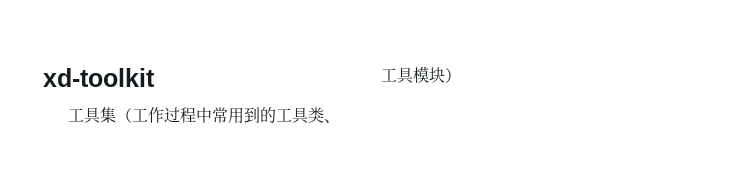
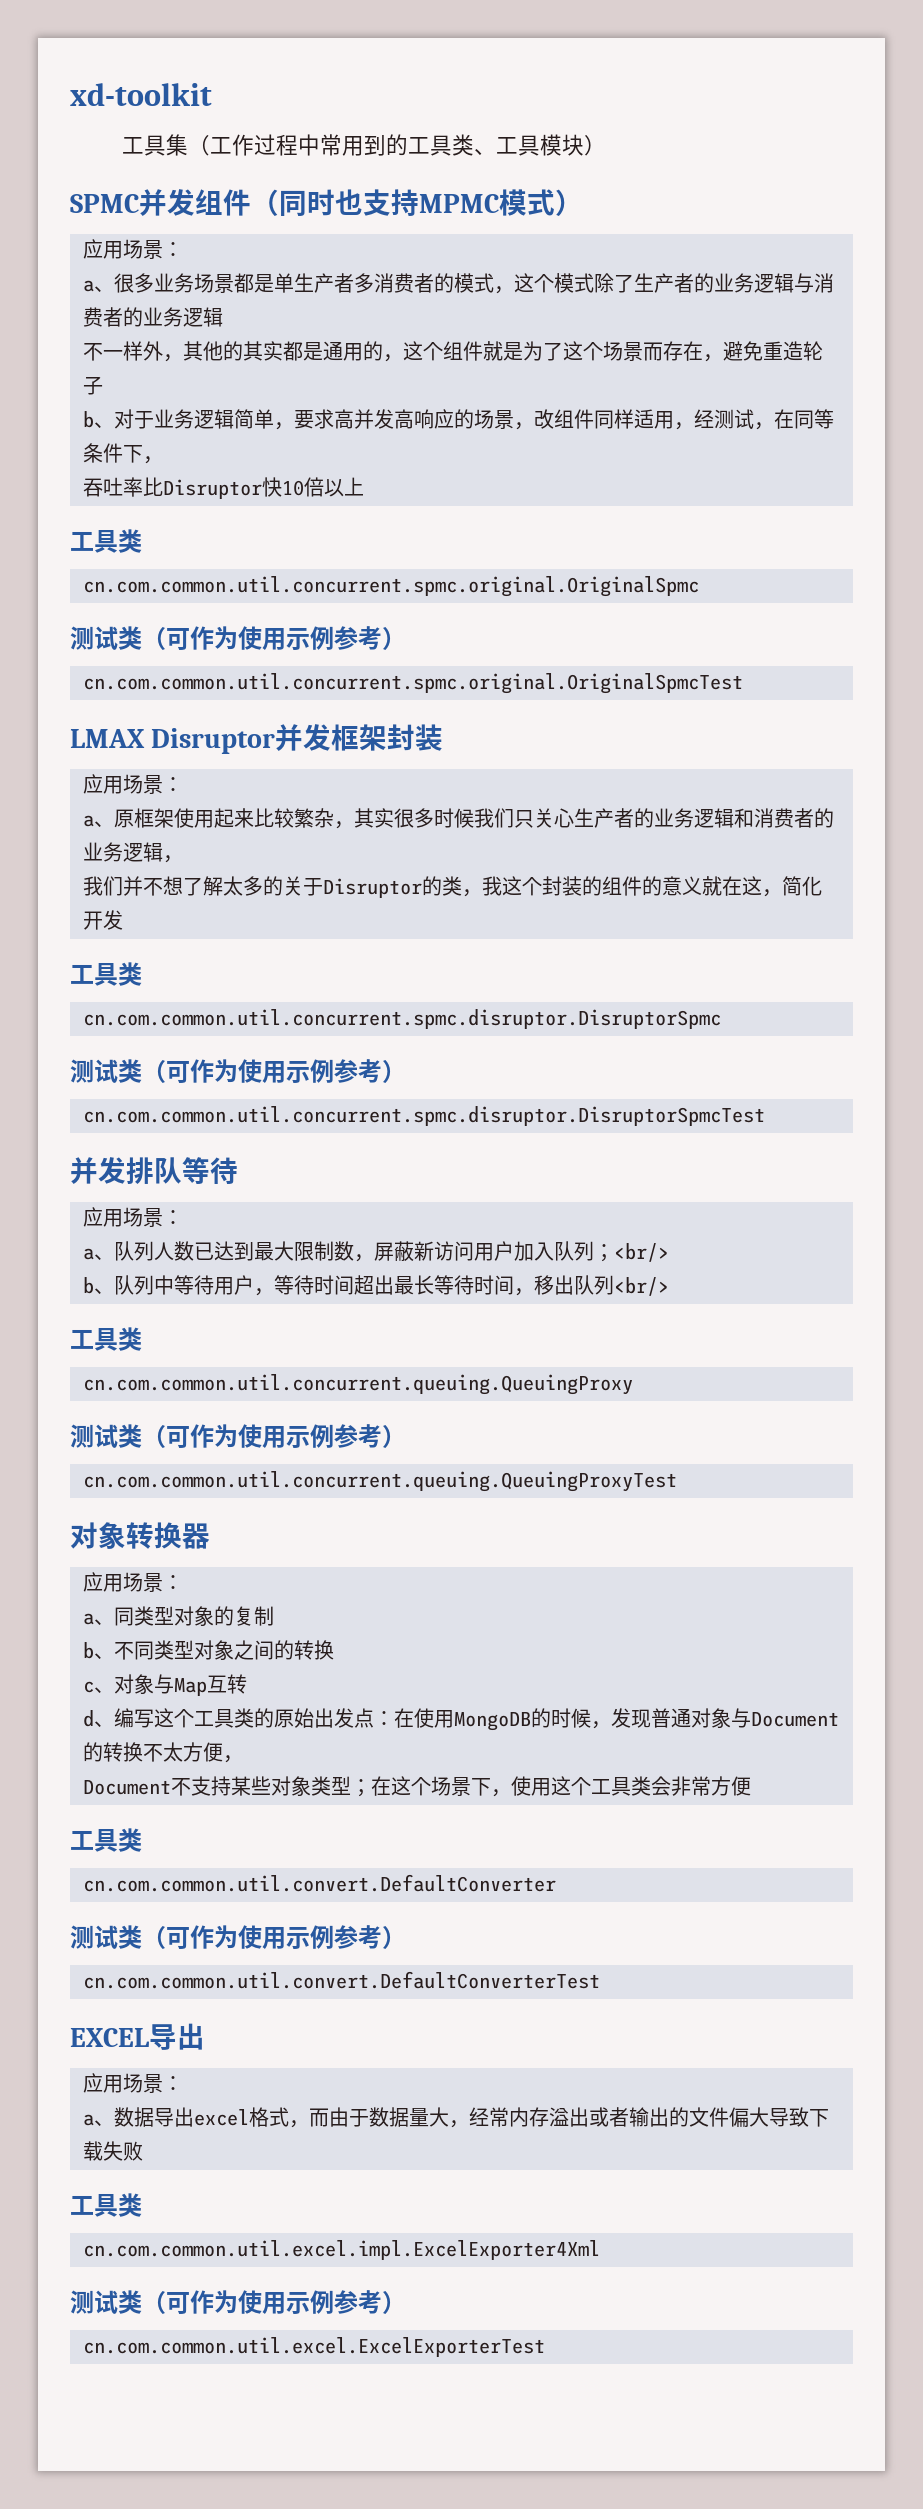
+ SPMC并发组件（同时也支持MPMC模式）
+ 应用场景：
+ a、很多业务场景都是单生产者多消费者的模式，这个模式除了生产者的业务逻辑与消费者的业务逻辑
+ 不一样外，其他的其实都是通用的，这个组件就是为了这个场景而存在，避免重造轮子
+ b、对于业务逻辑简单，要求高并发高响应的场景，改组件同样适用，经测试，在同等条件下，
+ 吞吐率比Disruptor快10倍以上
+ 工具类
+ cn.com.common.util.concurrent.spmc.original.OriginalSpmc
+ 测试类（可作为使用示例参考）
+ cn.com.common.util.concurrent.spmc.original.OriginalSpmcTest
+ LMAX Disruptor并发框架封装
+ 应用场景：
+ a、原框架使用起来比较繁杂，其实很多时候我们只关心生产者的业务逻辑和消费者的业务逻辑，
+ 我们并不想了解太多的关于Disruptor的类，我这个封装的组件的意义就在这，简化开发
+ 工具类
+ cn.com.common.util.concurrent.spmc.disruptor.DisruptorSpmc
+ 测试类（可作为使用示例参考）
+ cn.com.common.util.concurrent.spmc.disruptor.DisruptorSpmcTest
+ 并发排队等待
+ 应用场景：
+ a、队列人数已达到最大限制数，屏蔽新访问用户加入队列；<br/>
+ b、队列中等待用户，等待时间超出最长等待时间，移出队列<br/>
+ 工具类
+ cn.com.common.util.concurrent.queuing.QueuingProxy
+ 测试类（可作为使用示例参考）
+ cn.com.common.util.concurrent.queuing.QueuingProxyTest
+ 对象转换器
+ 应用场景：
+ a、同类型对象的复制
+ b、不同类型对象之间的转换
+ c、对象与Map互转
+ d、编写这个工具类的原始出发点：在使用MongoDB的时候，发现普通对象与Document的转换不太方便，
+ Document不支持某些对象类型；在这个场景下，使用这个工具类会非常方便
+ 工具类
+ cn.com.common.util.convert.DefaultConverter
+ 测试类（可作为使用示例参考）
+ cn.com.common.util.convert.DefaultConverterTest
+ EXCEL导出
+ 应用场景：
+ a、数据导出excel格式，而由于数据量大，经常内存溢出或者输出的文件偏大导致下载失败
+ 工具类
+ cn.com.common.util.excel.impl.ExcelExporter4Xml
+ 测试类（可作为使用示例参考）
+ cn.com.common.util.excel.ExcelExporterTest

